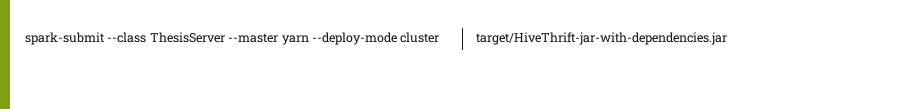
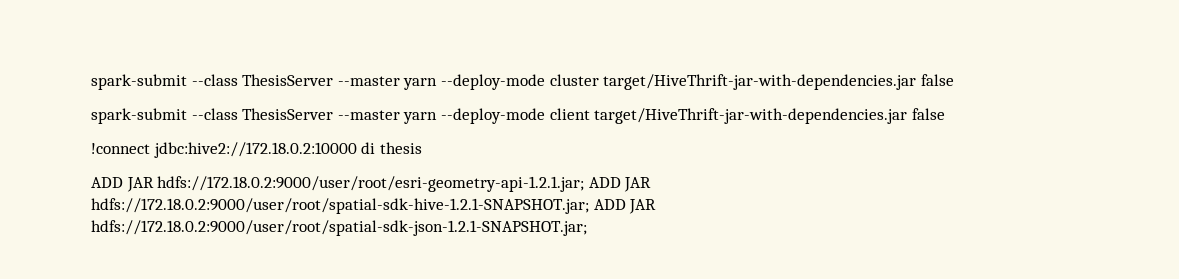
- spark-submit --class ThesisServer --master yarn --deploy-mode cluster target/HiveThrift-jar-with-dependencies.jar
+ spark-submit --class ThesisServer --master yarn --deploy-mode cluster target/HiveThrift-jar-with-dependencies.jar false
+ spark-submit --class ThesisServer --master yarn --deploy-mode client target/HiveThrift-jar-with-dependencies.jar false
+ !connect jdbc:hive2://172.18.0.2:10000 di thesis
+ ADD JAR hdfs://172.18.0.2:9000/user/root/esri-geometry-api-1.2.1.jar; ADD JAR hdfs://172.18.0.2:9000/user/root/spatial-sdk-hive-1.2.1-SNAPSHOT.jar; ADD JAR hdfs://172.18.0.2:9000/user/root/spatial-sdk-json-1.2.1-SNAPSHOT.jar;

